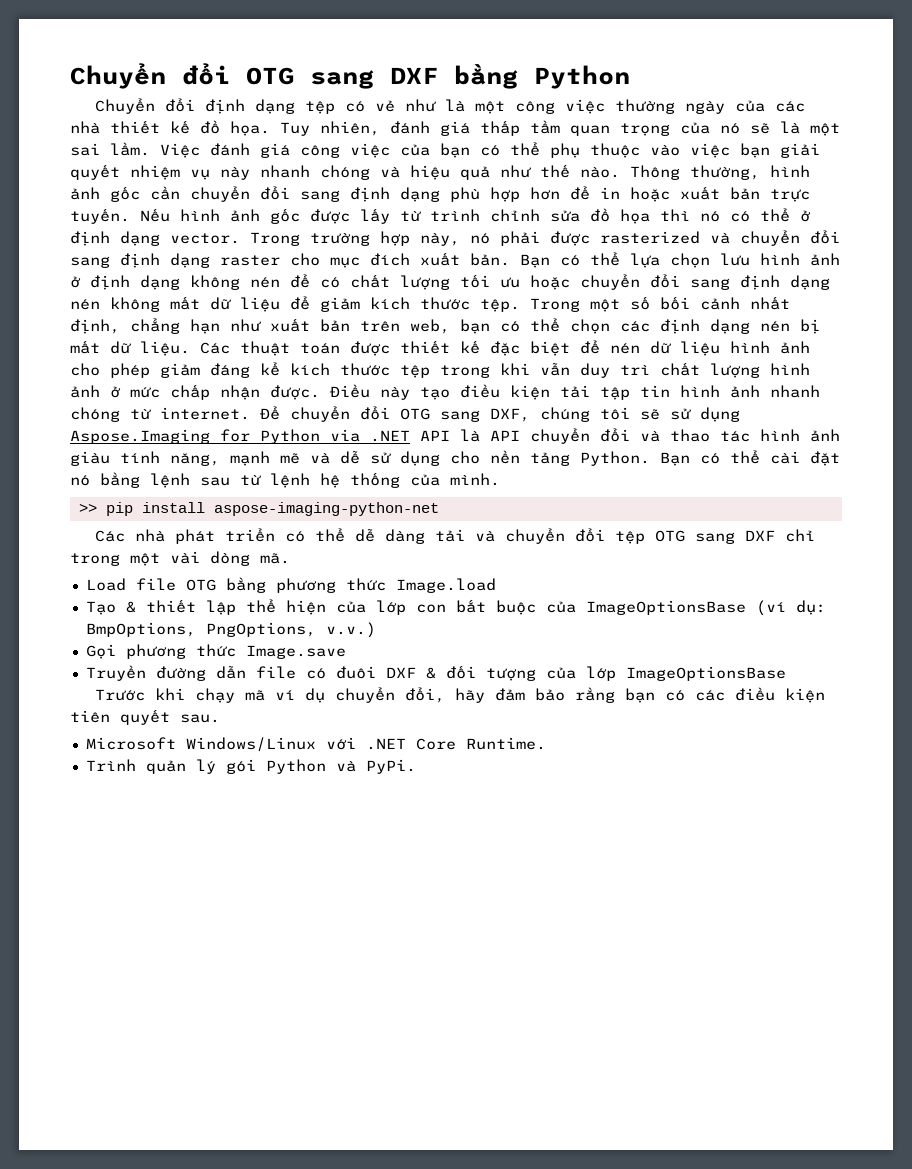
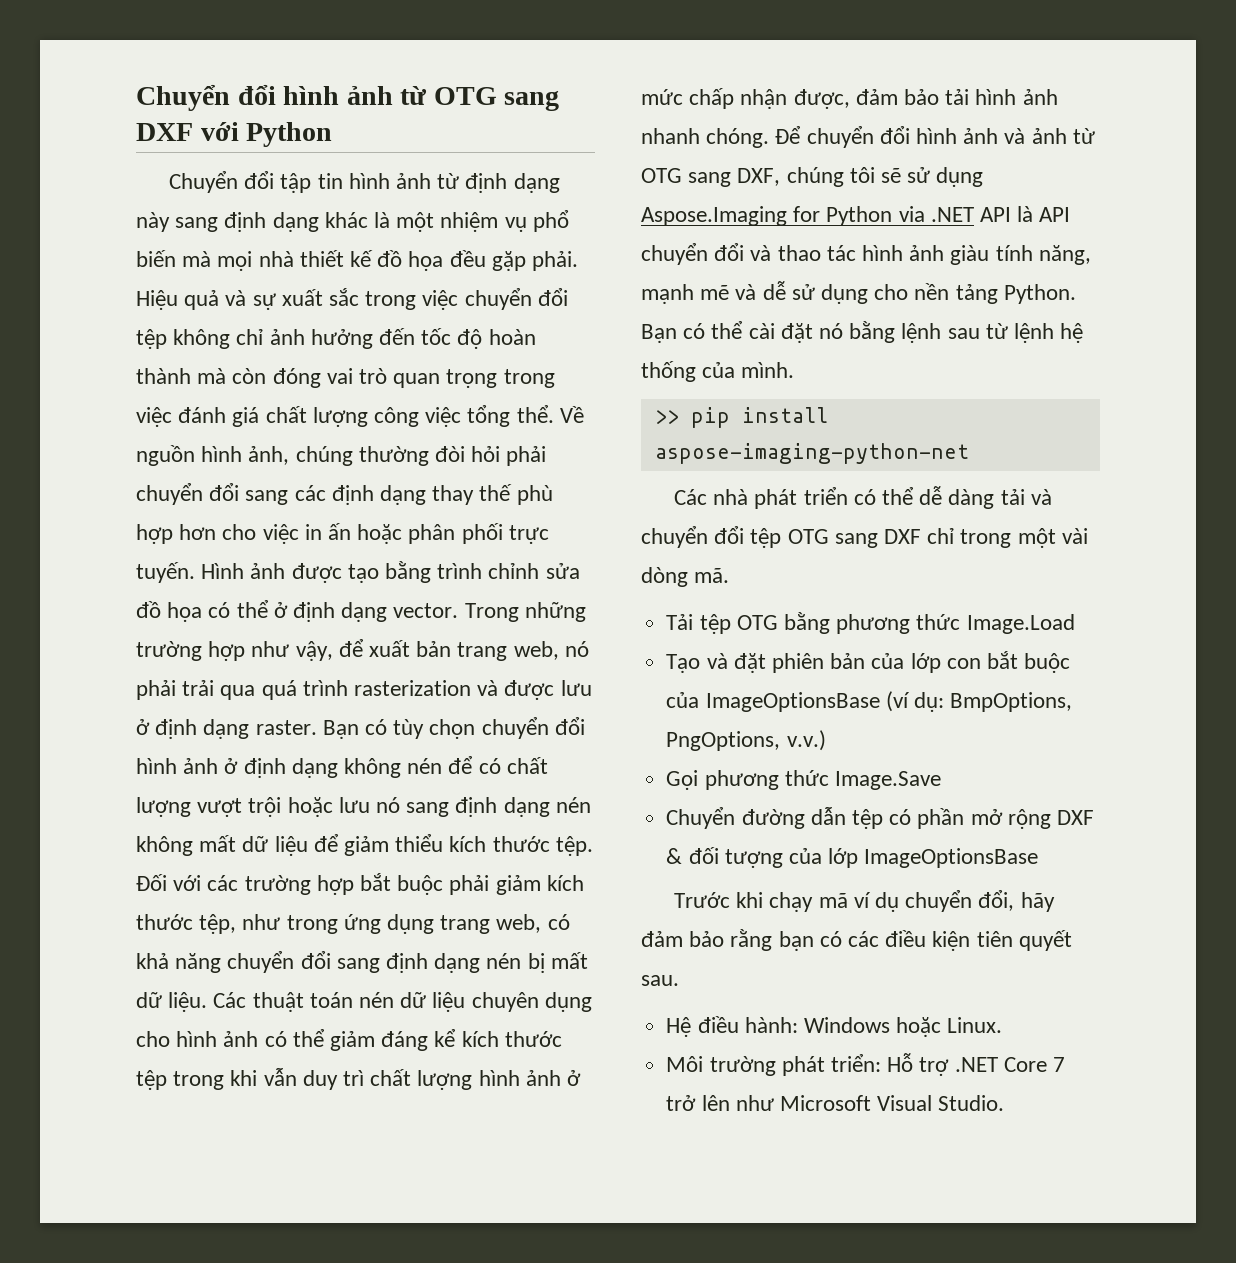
- Chuyển đổi OTG sang DXF bằng Python
+ Chuyển đổi hình ảnh từ OTG sang DXF với Python
- Chuyển đổi định dạng tệp có vẻ như là một công việc thường ngày của các nhà thiết kế đồ họa. Tuy nhiên, đánh giá thấp tầm quan trọng của nó sẽ là một sai lầm. Việc đánh giá công việc của bạn có thể phụ thuộc vào việc bạn giải quyết nhiệm vụ này nhanh chóng và hiệu quả như thế nào. Thông thường, hình ảnh gốc cần chuyển đổi sang định dạng phù hợp hơn để in hoặc xuất bản trực tuyến. Nếu hình ảnh gốc được lấy từ trình chỉnh sửa đồ họa thì nó có thể ở định dạng vector.
+ Chuyển đổi tập tin hình ảnh từ định dạng này sang định dạng khác là một nhiệm vụ phổ biến mà mọi nhà thiết kế đồ họa đều gặp phải. Hiệu quả và sự xuất sắc trong việc chuyển đổi tệp không chỉ ảnh hưởng đến tốc độ hoàn thành mà còn đóng vai trò quan trọng trong việc đánh giá chất lượng công việc tổng thể. Về nguồn hình ảnh, chúng thường đòi hỏi phải chuyển đổi sang các định dạng thay thế phù hợp hơn cho việc in ấn hoặc phân phối trực tuyến. Hình ảnh được tạo bằng trình chỉnh sửa đồ họa có thể ở định dạng vector.
- Trong trường hợp này, nó phải được rasterized và chuyển đổi sang định dạng raster cho mục đích xuất bản. Bạn có thể lựa chọn lưu hình ảnh ở định dạng không nén để có chất lượng tối ưu hoặc chuyển đổi sang định dạng nén không mất dữ liệu để giảm kích thước tệp.
+ Trong những trường hợp như vậy, để xuất bản trang web, nó phải trải qua quá trình rasterization và được lưu ở định dạng raster. Bạn có tùy chọn chuyển đổi hình ảnh ở định dạng không nén để có chất lượng vượt trội hoặc lưu nó sang định dạng nén không mất dữ liệu để giảm thiểu kích thước tệp.
- Trong một số bối cảnh nhất định, chẳng hạn như xuất bản trên web, bạn có thể chọn các định dạng nén bị mất dữ liệu.
+ Đối với các trường hợp bắt buộc phải giảm kích thước tệp, như trong ứng dụng trang web, có khả năng chuyển đổi sang định dạng nén bị mất dữ liệu.
- Các thuật toán được thiết kế đặc biệt để nén dữ liệu hình ảnh cho phép giảm đáng kể kích thước tệp trong khi vẫn duy trì chất lượng hình ảnh ở mức chấp nhận được. Điều này tạo điều kiện tải tập tin hình ảnh nhanh chóng từ internet. Để chuyển đổi OTG sang DXF, chúng tôi sẽ sử dụng Aspose.Imaging for Python via .NET API là API chuyển đổi và thao tác hình ảnh giàu tính năng, mạnh mẽ và dễ sử dụng cho nền tảng Python.
+ Các thuật toán nén dữ liệu chuyên dụng cho hình ảnh có thể giảm đáng kể kích thước tệp trong khi vẫn duy trì chất lượng hình ảnh ở mức chấp nhận được, đảm bảo tải hình ảnh nhanh chóng. Để chuyển đổi hình ảnh và ảnh từ OTG sang DXF, chúng tôi sẽ sử dụng Aspose.Imaging for Python via .NET API là API chuyển đổi và thao tác hình ảnh giàu tính năng, mạnh mẽ và dễ sử dụng cho nền tảng Python.
- Load file OTG bằng phương thức Image.load
+ Tải tệp OTG bằng phương thức Image.Load
- Tạo & thiết lập thể hiện của lớp con bắt buộc của ImageOptionsBase (ví dụ: BmpOptions, PngOptions, v.v.)
+ Tạo và đặt phiên bản của lớp con bắt buộc của ImageOptionsBase (ví dụ: BmpOptions, PngOptions, v.v.)
- Gọi phương thức Image.save
- Truyền đường dẫn file có đuôi DXF & đối tượng của lớp ImageOptionsBase
+ Gọi phương thức Image.Save
+ Chuyển đường dẫn tệp có phần mở rộng DXF & đối tượng của lớp ImageOptionsBase
- Microsoft Windows/Linux với .NET Core Runtime.
- Trình quản lý gói Python và PyPi.
+ Hệ điều hành: Windows hoặc Linux.
+ Môi trường phát triển: Hỗ trợ .NET Core 7 trở lên như Microsoft Visual Studio.

